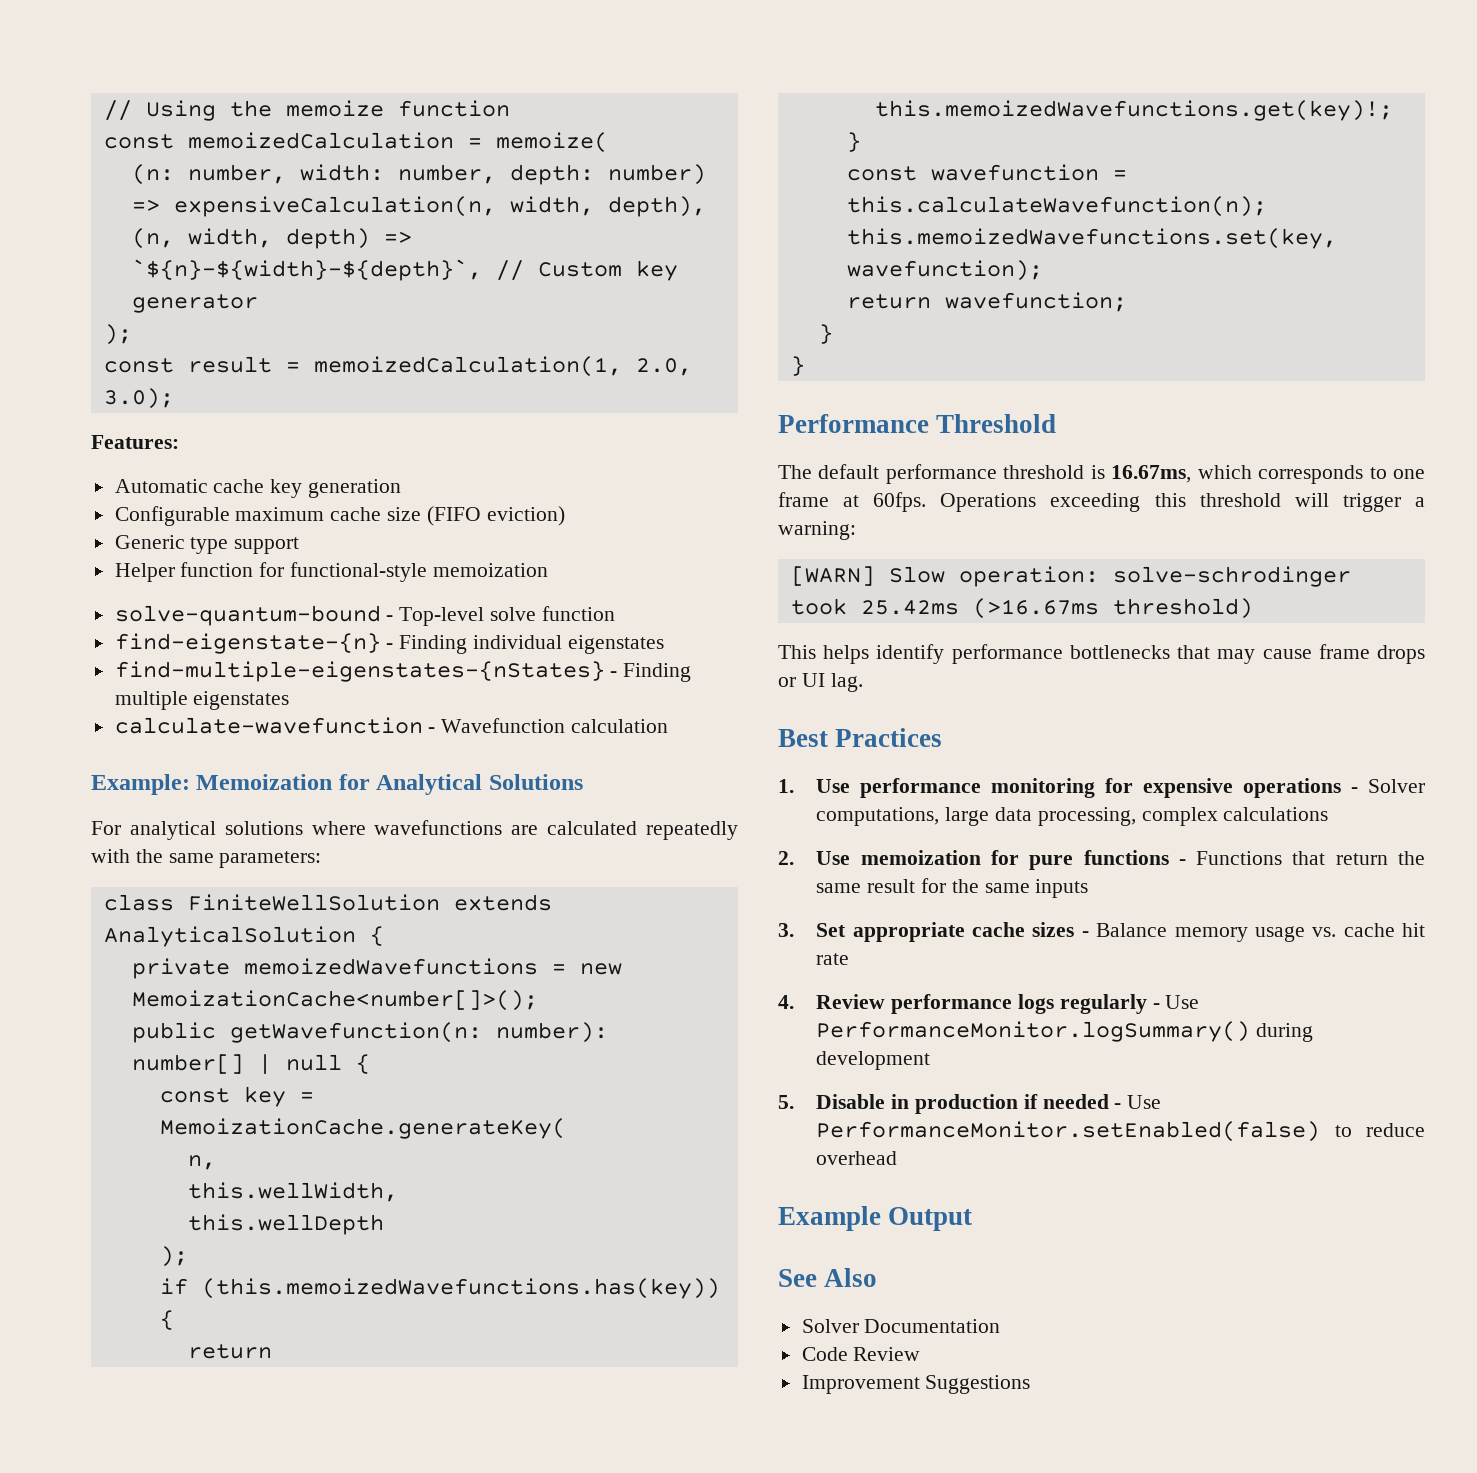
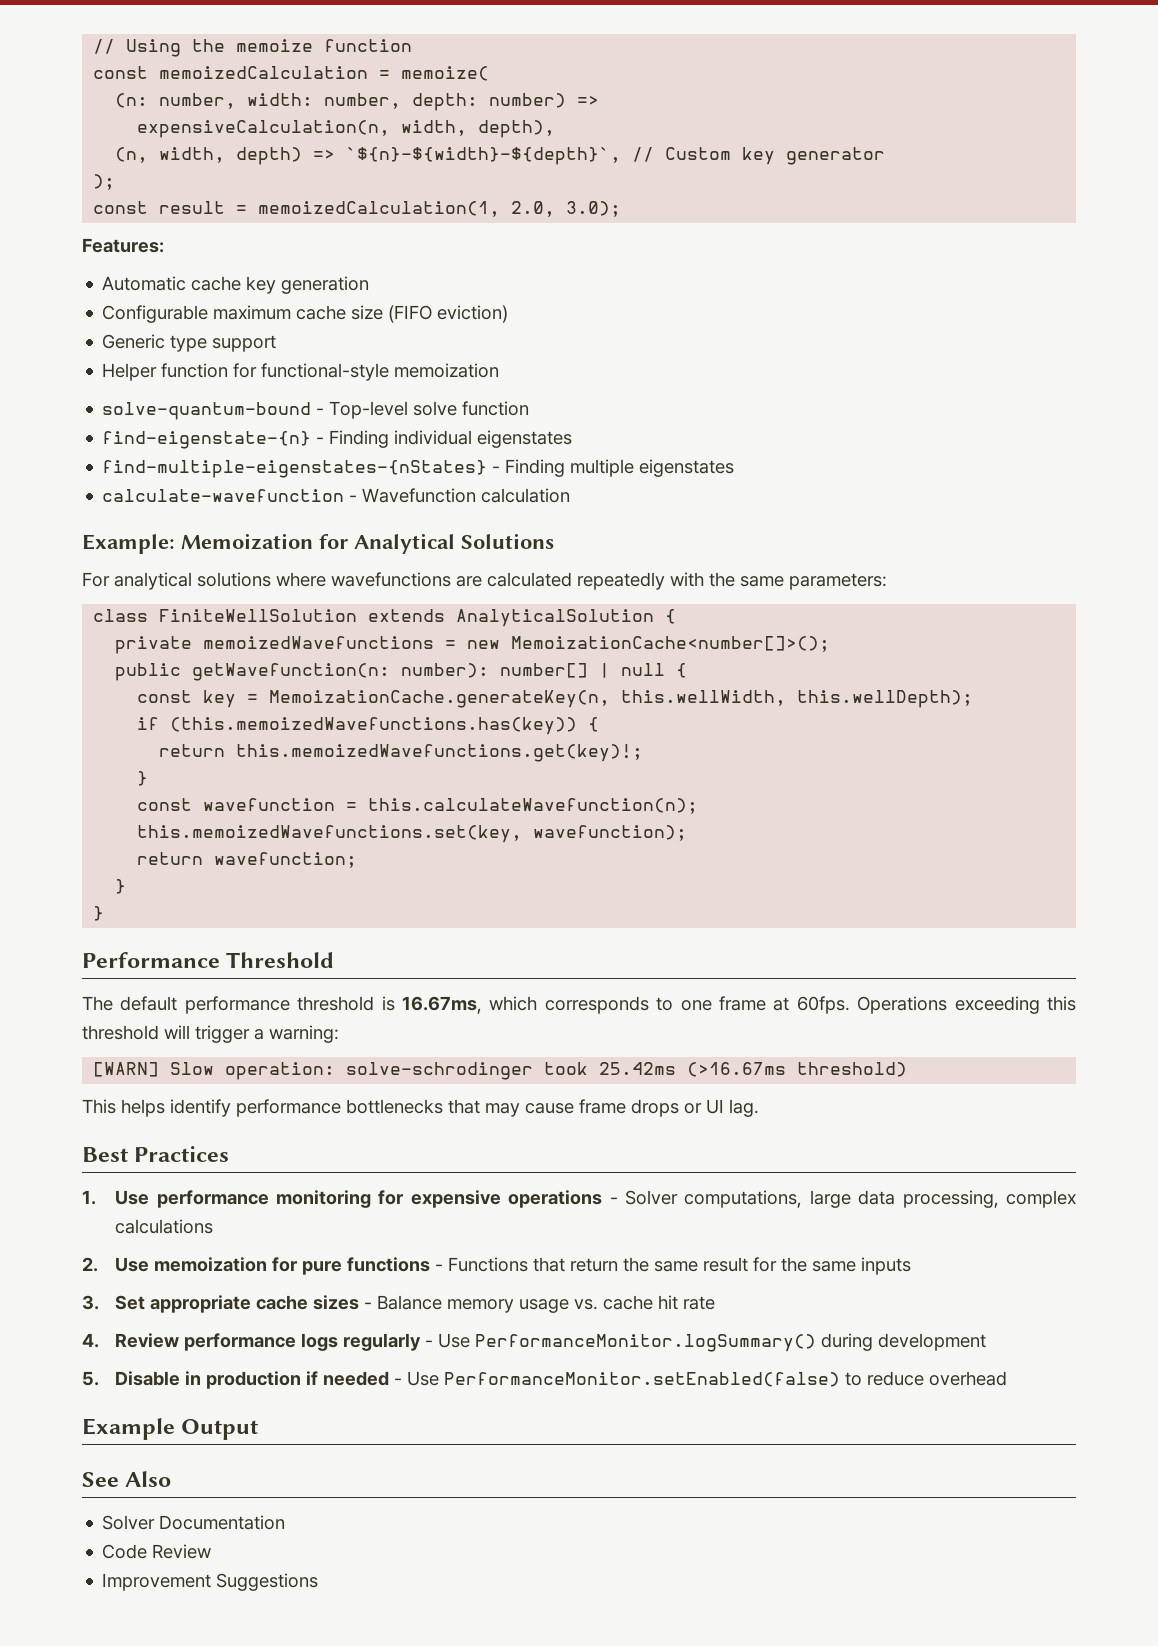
- (n: number, width: number, depth: number) => expensiveCalculation(n, width, depth),
+ (n: number, width: number, depth: number) =>
+ expensiveCalculation(n, width, depth),
- const key = MemoizationCache.generateKey(
- n,
- this.wellWidth,
- this.wellDepth
- );
+ const key = MemoizationCache.generateKey(n, this.wellWidth, this.wellDepth);

